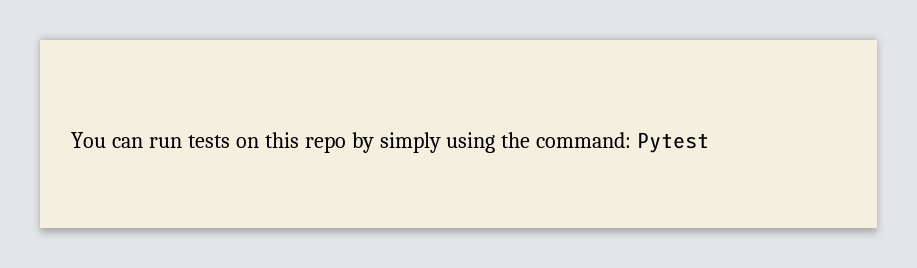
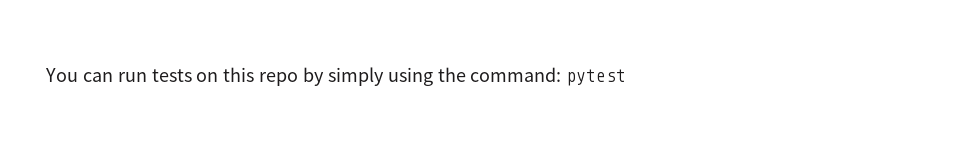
- You can run tests on this repo by simply using the command: Pytest
+ You can run tests on this repo by simply using the command: pytest

